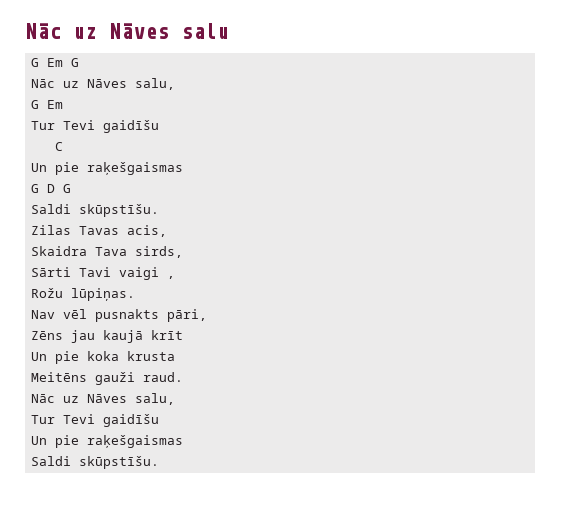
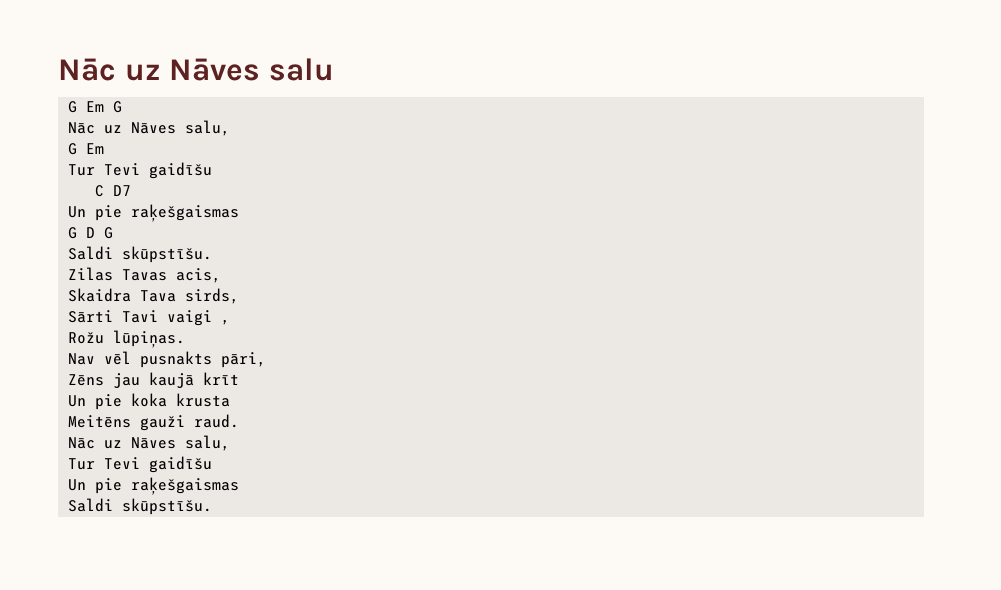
- C
+ C D7

